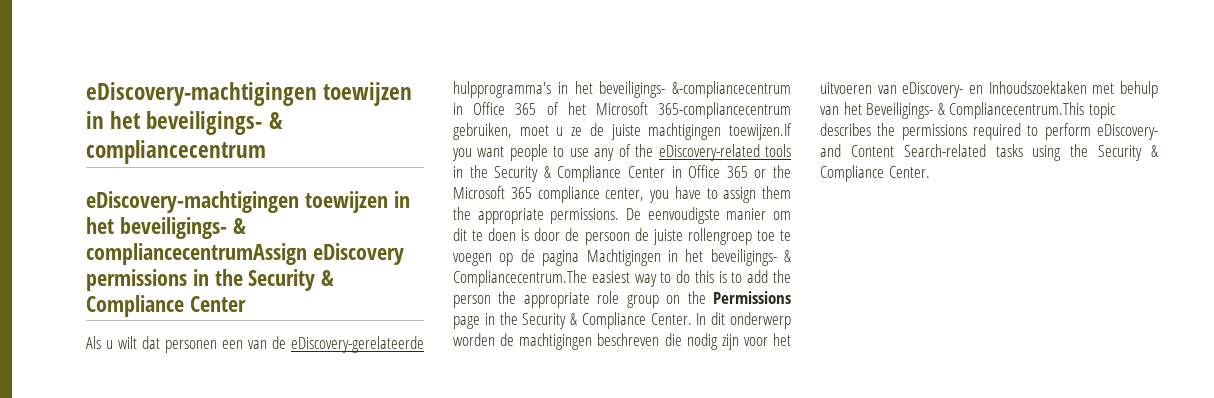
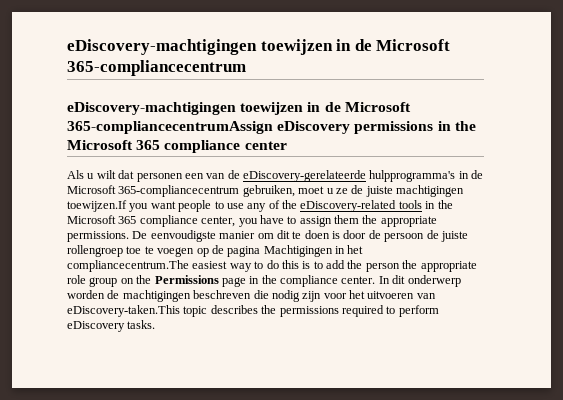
- eDiscovery-machtigingen toewijzen in het beveiligings- & compliancecentrum
- eDiscovery-machtigingen toewijzen in het beveiligings- & compliancecentrumAssign eDiscovery permissions in the Security & Compliance Center
+ eDiscovery-machtigingen toewijzen in de Microsoft 365-compliancecentrum
+ eDiscovery-machtigingen toewijzen in de Microsoft 365-compliancecentrumAssign eDiscovery permissions in the Microsoft 365 compliance center
- Als u wilt dat personen een van de eDiscovery-gerelateerde hulpprogramma's in het beveiligings- &-compliancecentrum in Office 365 of het Microsoft 365-compliancecentrum gebruiken, moet u ze de juiste machtigingen toewijzen.If you want people to use any of the eDiscovery-related tools in the Security & Compliance Center in Office 365 or the Microsoft 365 compliance center, you have to assign them the appropriate permissions.
+ Als u wilt dat personen een van de eDiscovery-gerelateerde hulpprogramma's in de Microsoft 365-compliancecentrum gebruiken, moet u ze de juiste machtigingen toewijzen.If you want people to use any of the eDiscovery-related tools in the Microsoft 365 compliance center, you have to assign them the appropriate permissions.
- De eenvoudigste manier om dit te doen is door de persoon de juiste rollengroep toe te voegen op de pagina Machtigingen in het beveiligings- & Compliancecentrum.The easiest way to do this is to add the person the appropriate role group on the Permissions page in the Security & Compliance Center.
+ De eenvoudigste manier om dit te doen is door de persoon de juiste rollengroep toe te voegen op de pagina Machtigingen in het compliancecentrum.The easiest way to do this is to add the person the appropriate role group on the Permissions page in the compliance center.
- In dit onderwerp worden de machtigingen beschreven die nodig zijn voor het uitvoeren van eDiscovery- en Inhoudszoektaken met behulp van het Beveiligings- & Compliancecentrum.This topic describes the permissions required to perform eDiscovery- and Content Search-related tasks using the Security & Compliance Center.
+ In dit onderwerp worden de machtigingen beschreven die nodig zijn voor het uitvoeren van eDiscovery-taken.This topic describes the permissions required to perform eDiscovery tasks.

